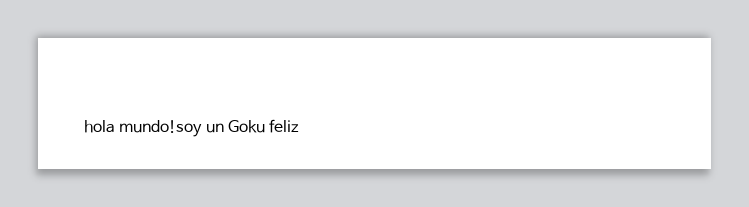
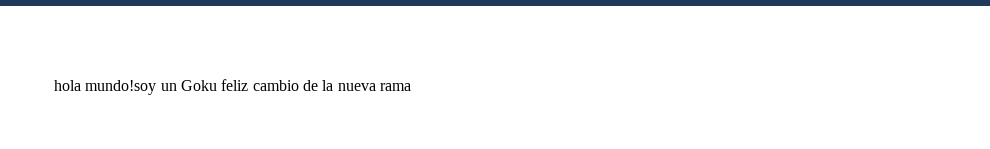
- hola mundo!soy un Goku feliz
+ hola mundo!soy un Goku feliz cambio de la nueva rama

